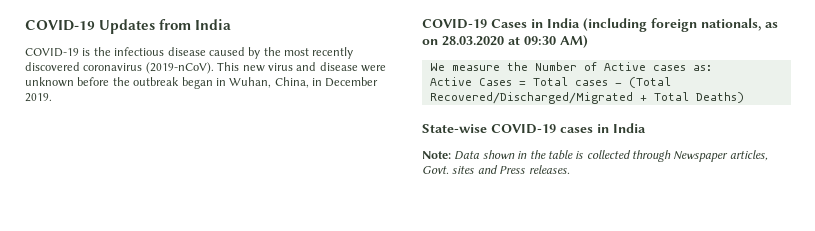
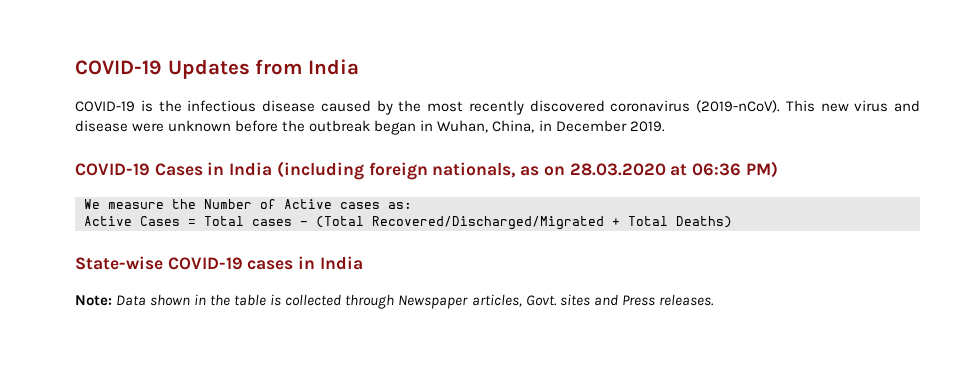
- COVID-19 Cases in India (including foreign nationals, as on 28.03.2020 at 09:30 AM)
+ COVID-19 Cases in India (including foreign nationals, as on 28.03.2020 at 06:36 PM)

